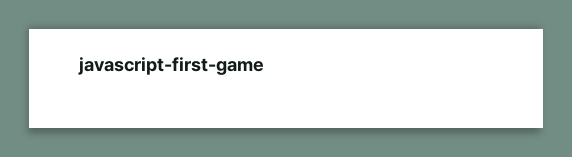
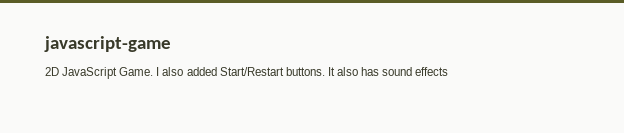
- javascript-first-game
+ javascript-game
+ 2D JavaScript Game. I also added Start/Restart buttons. It also has sound effects

